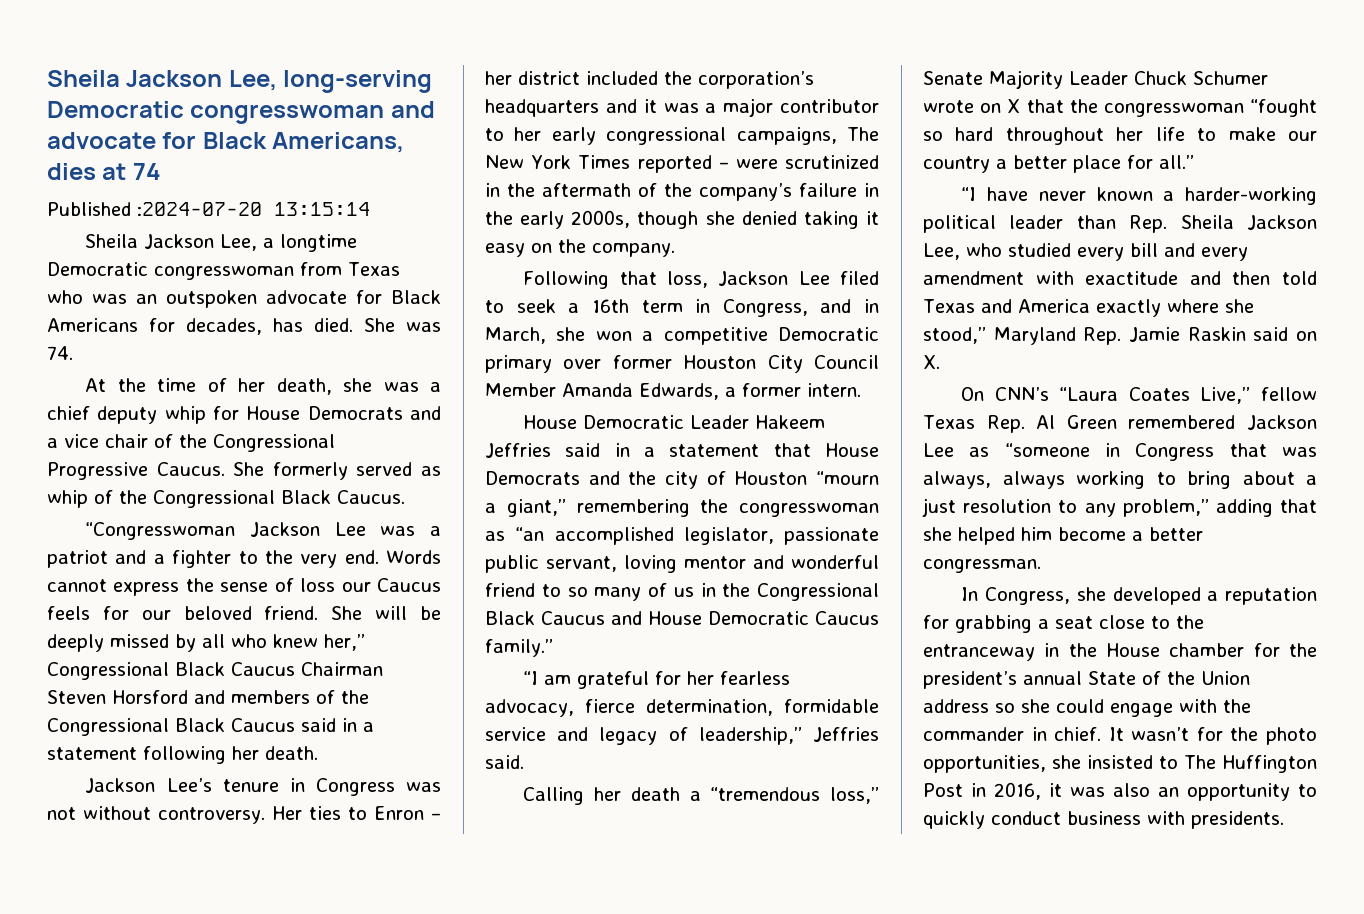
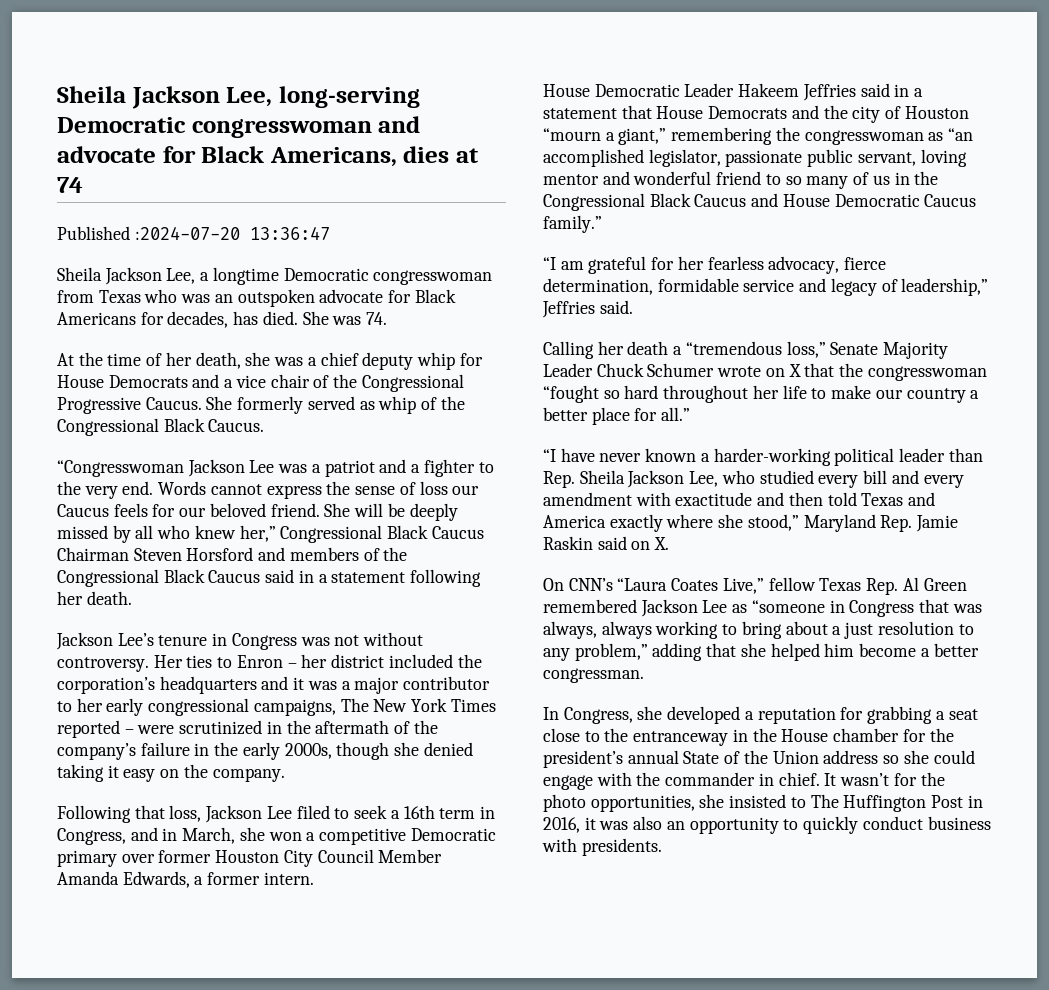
- Published :2024-07-20 13:15:14
+ Published :2024-07-20 13:36:47

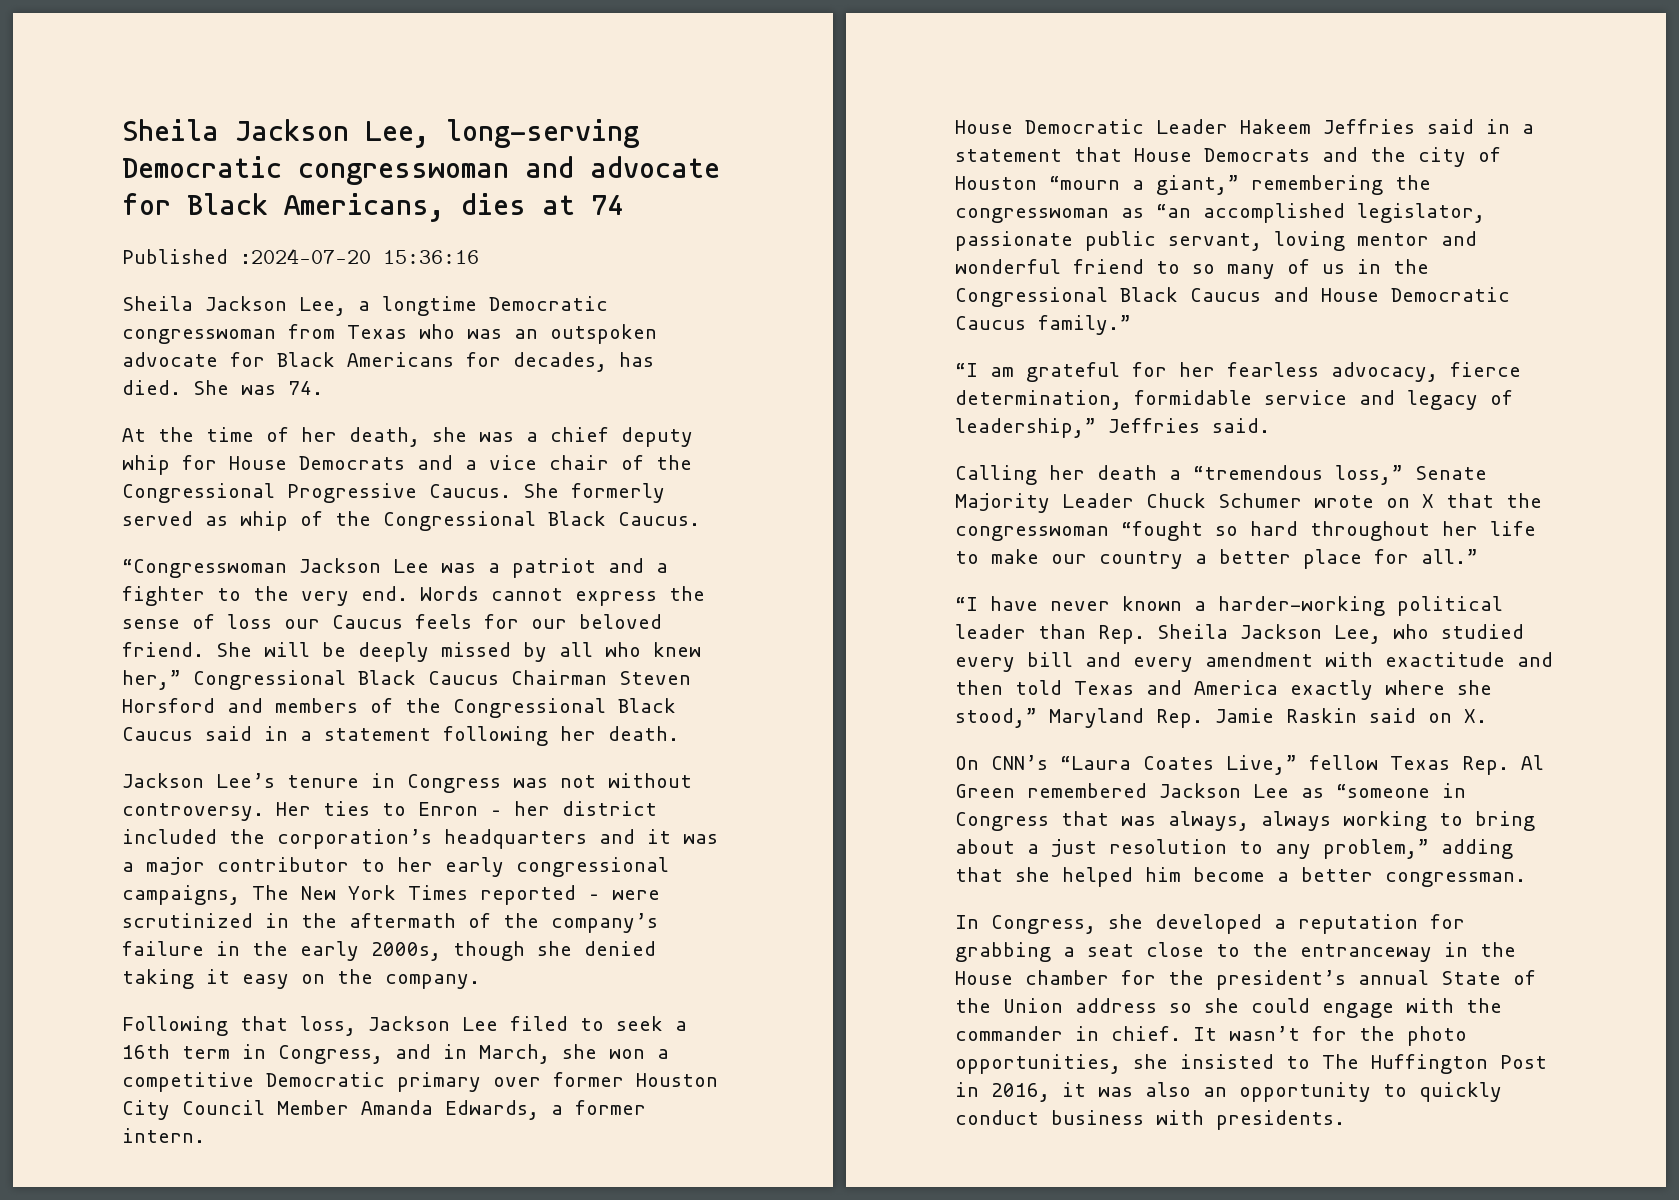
- Published :2024-07-20 13:36:47
+ Published :2024-07-20 15:36:16

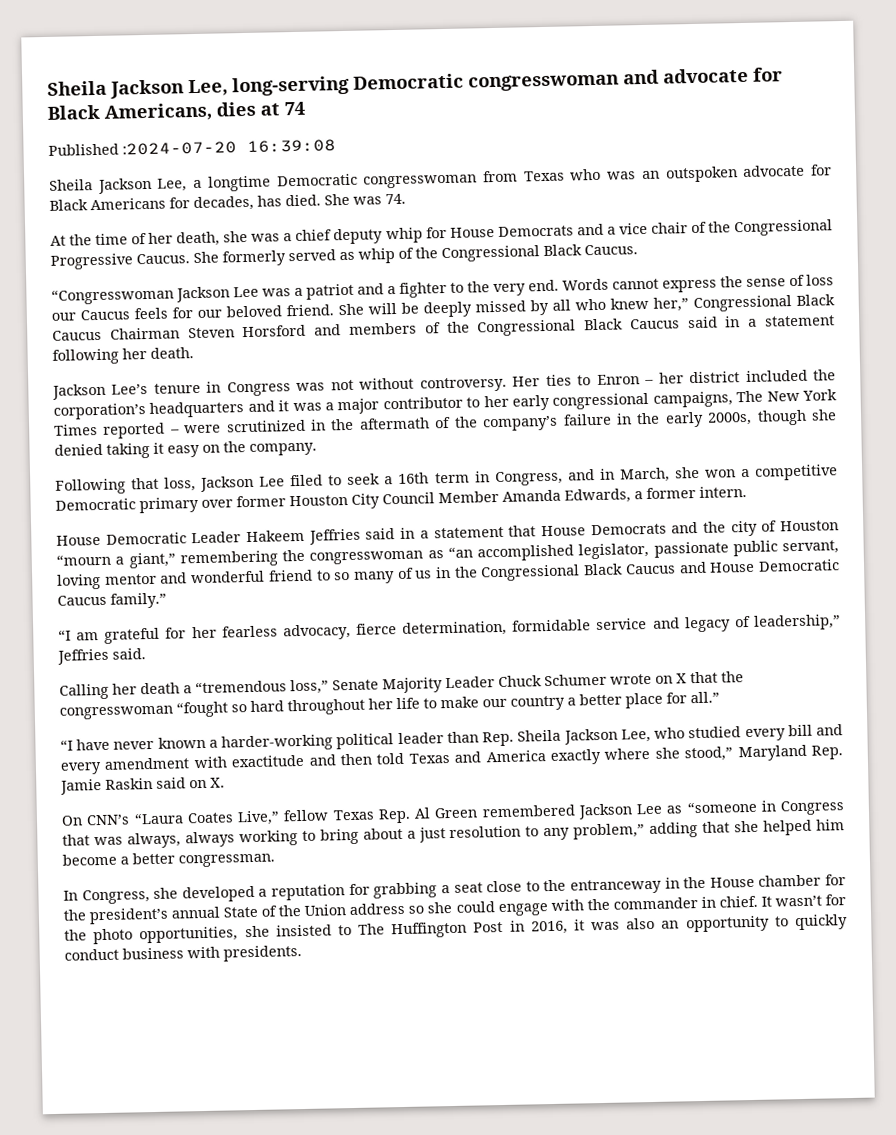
- Published :2024-07-20 15:36:16
+ Published :2024-07-20 16:39:08

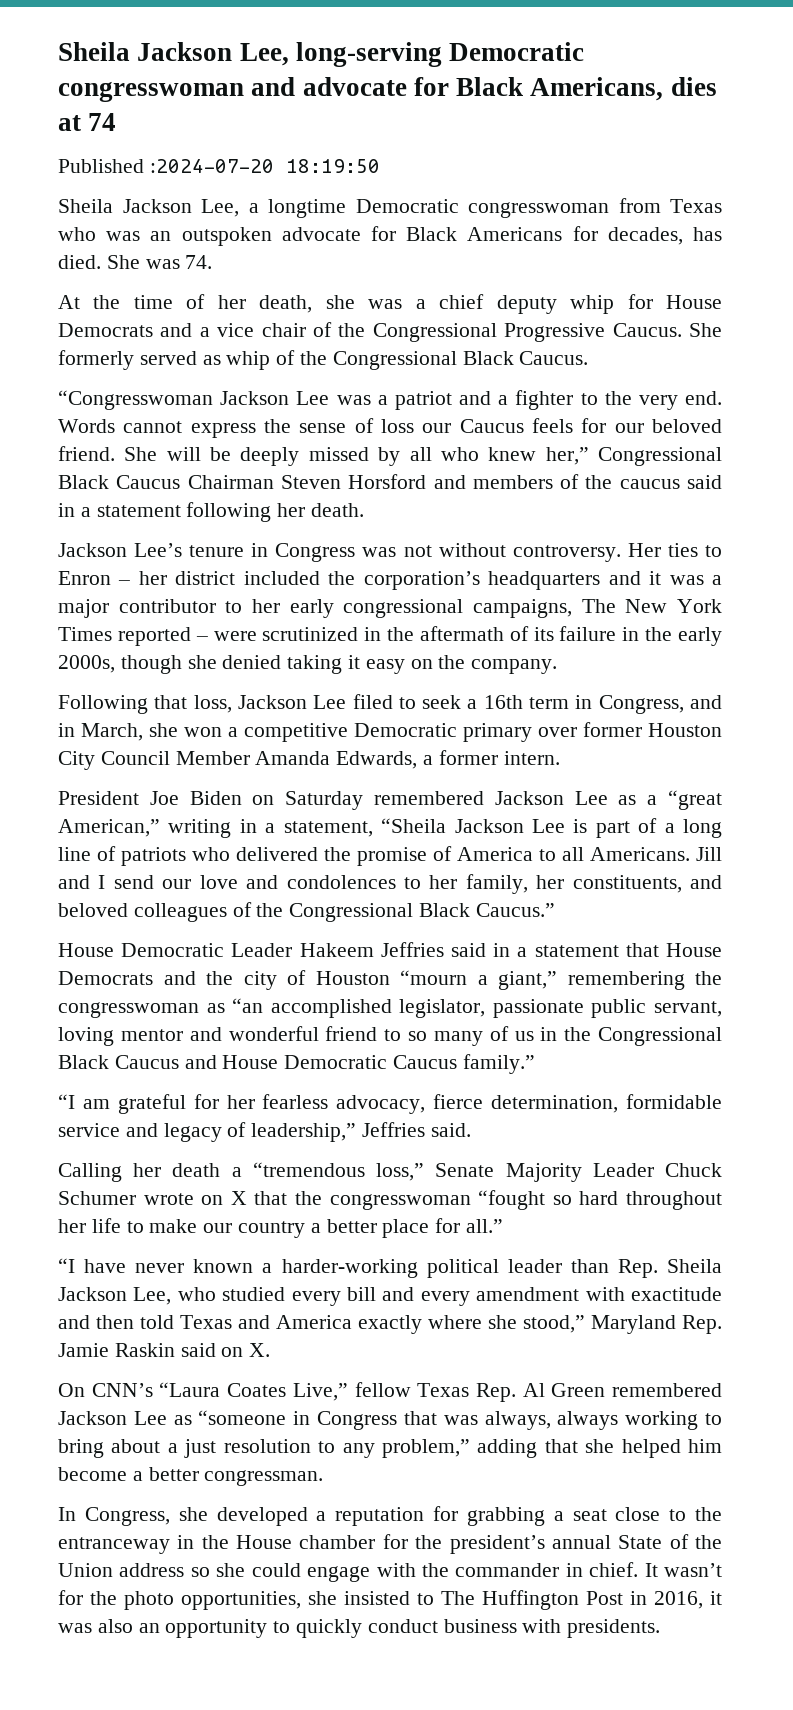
- Published :2024-07-20 16:39:08
+ Published :2024-07-20 18:19:50
- She will be deeply missed by all who knew her,” Congressional Black Caucus Chairman Steven Horsford and members of the Congressional Black Caucus said in a statement following her death.
+ She will be deeply missed by all who knew her,” Congressional Black Caucus Chairman Steven Horsford and members of the caucus said in a statement following her death.
- Her ties to Enron – her district included the corporation’s headquarters and it was a major contributor to her early congressional campaigns, The New York Times reported – were scrutinized in the aftermath of the company’s failure in the early 2000s, though she denied taking it easy on the company.
+ Her ties to Enron – her district included the corporation’s headquarters and it was a major contributor to her early congressional campaigns, The New York Times reported – were scrutinized in the aftermath of its failure in the early 2000s, though she denied taking it easy on the company.
+ President Joe Biden on Saturday remembered Jackson Lee as a “great American,” writing in a statement, “Sheila Jackson Lee is part of a long line of patriots who delivered the promise of America to all Americans. Jill and I send our love and condolences to her family, her constituents, and beloved colleagues of the Congressional Black Caucus.”

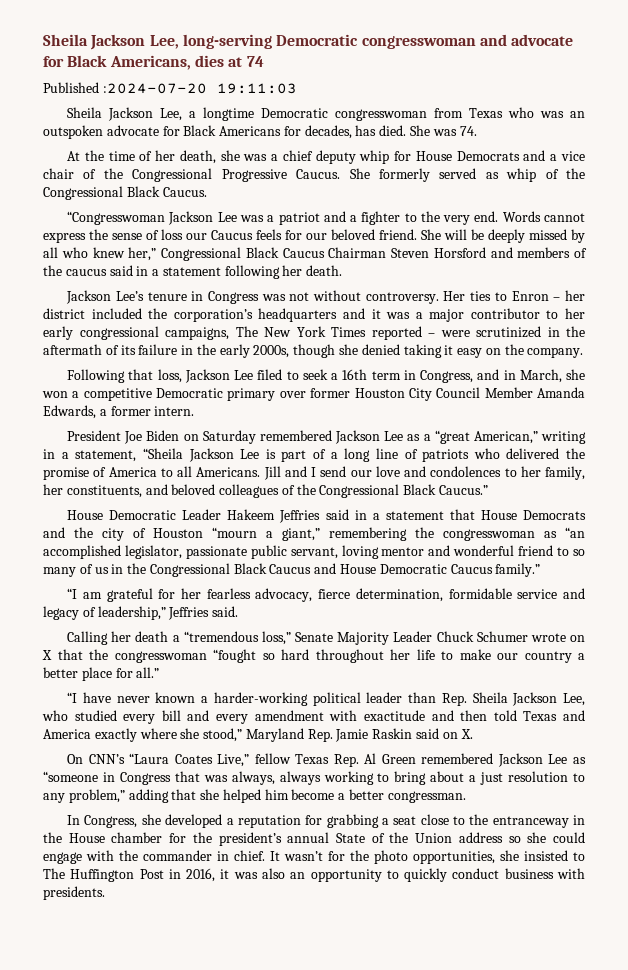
- Published :2024-07-20 18:19:50
+ Published :2024-07-20 19:11:03

